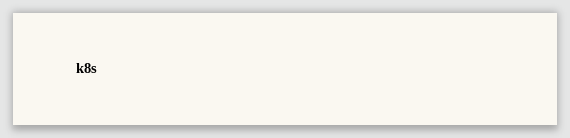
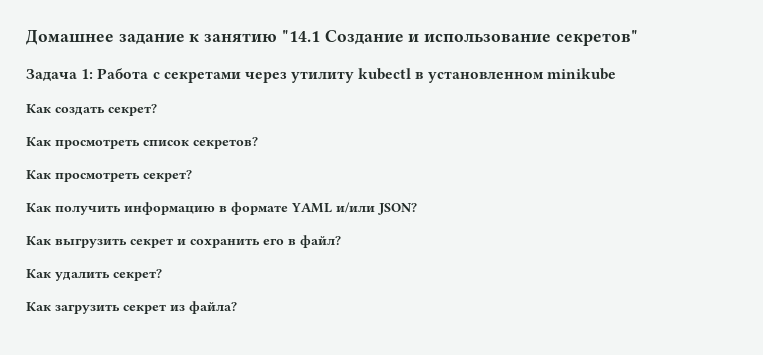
- k8s
+ Домашнее задание к занятию "14.1 Создание и использование секретов"
+ Задача 1: Работа с секретами через утилиту kubectl в установленном minikube
+ Как создать секрет?
+ Как просмотреть список секретов?
+ Как просмотреть секрет?
+ Как получить информацию в формате YAML и/или JSON?
+ Как выгрузить секрет и сохранить его в файл?
+ Как удалить секрет?
+ Как загрузить секрет из файла?

